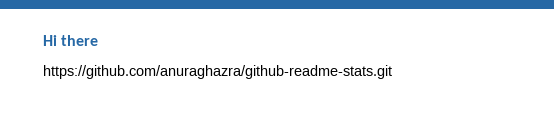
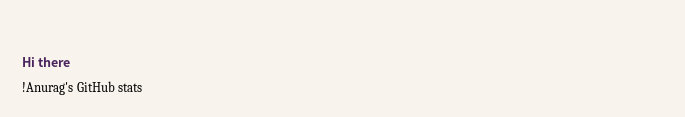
- https://github.com/anuraghazra/github-readme-stats.git
+ !Anurag's GitHub stats

